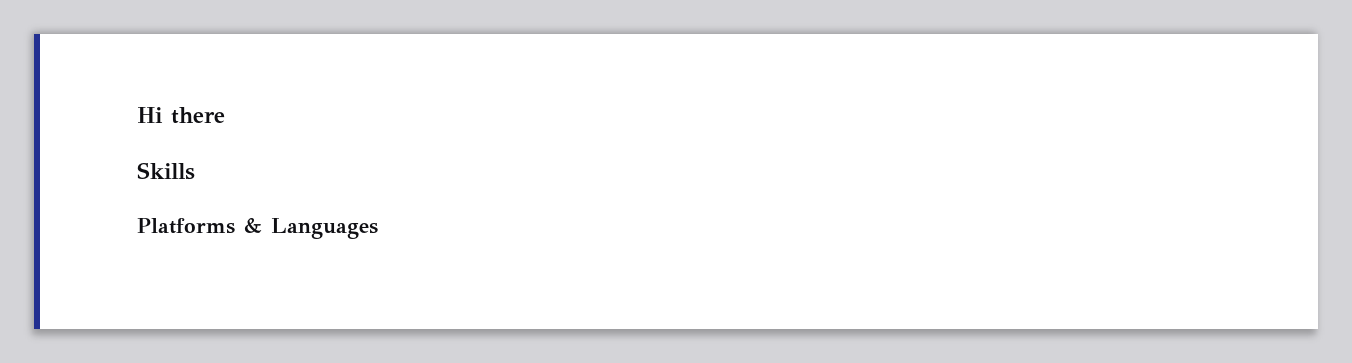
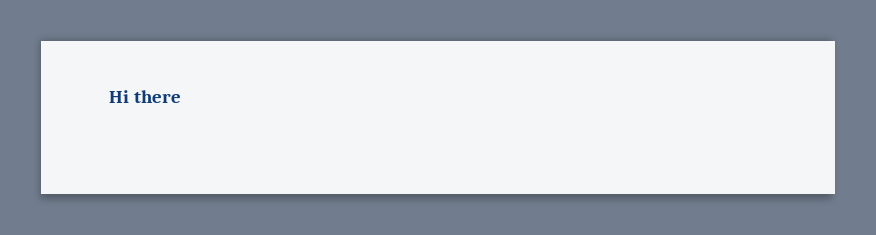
- Skills
- Platforms & Languages

